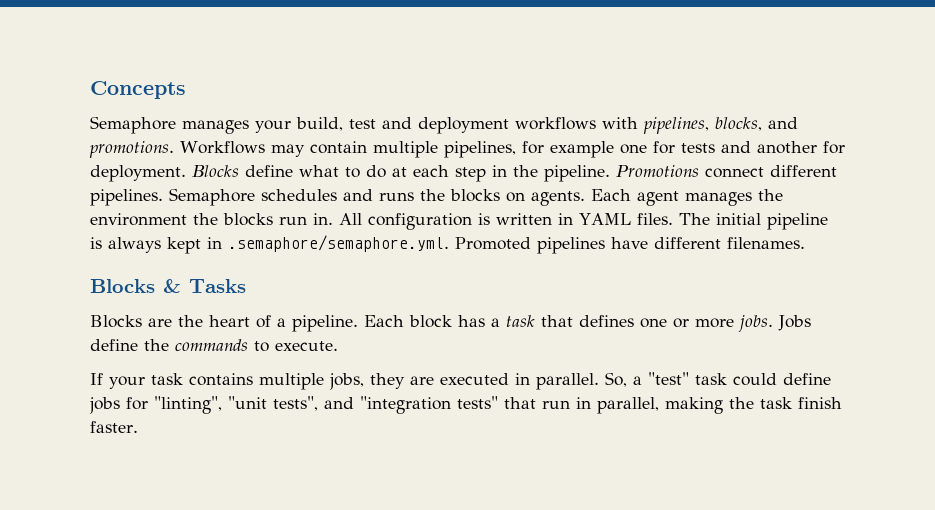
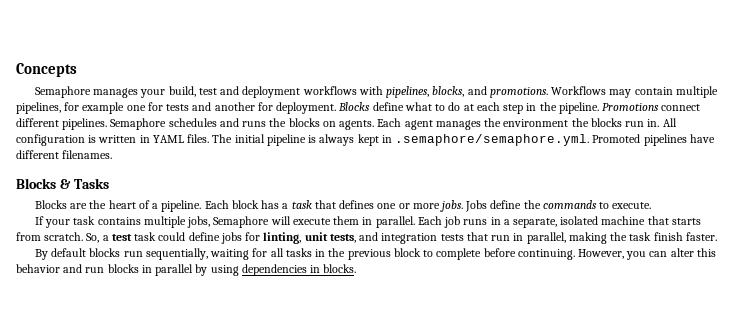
- If your task contains multiple jobs, they are executed in parallel.
+ If your task contains multiple jobs, Semaphore will execute them in parallel. Each job runs in a separate, isolated machine that starts from scratch.
- So, a "test" task could define jobs for "linting", "unit tests", and "integration tests" that run in parallel, making the task finish faster.
+ So, a test task could define jobs for linting, unit tests, and integration tests that run in parallel, making the task finish faster.
+ By default blocks run sequentially, waiting for all tasks in the previous block to complete before continuing. However, you can alter this behavior and run blocks in parallel by using dependencies in blocks.

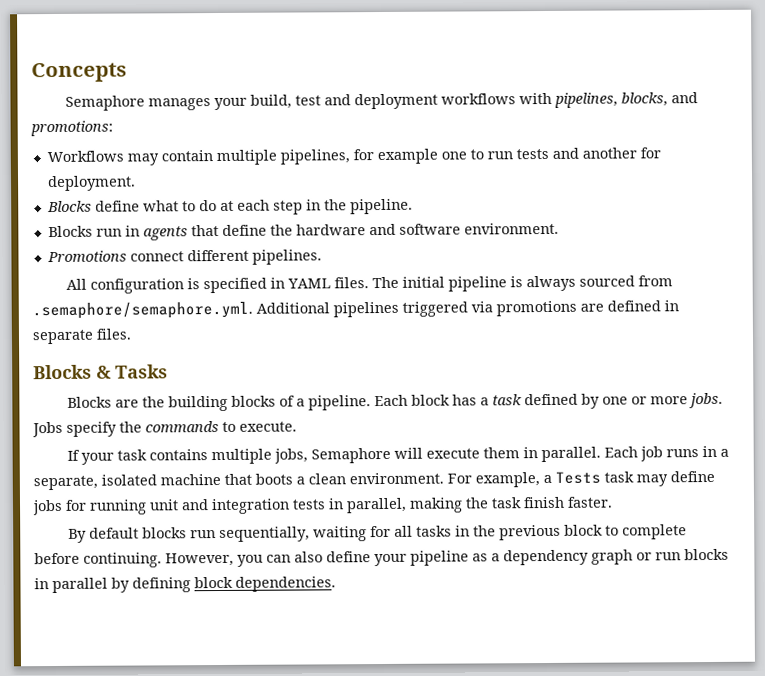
- Semaphore manages your build, test and deployment workflows with pipelines, blocks, and promotions. Workflows may contain multiple pipelines, for example one for tests and another for deployment. Blocks define what to do at each step in the pipeline. Promotions connect different pipelines. Semaphore schedules and runs the blocks on agents. Each agent manages the environment the blocks run in. All configuration is written in YAML files.
+ Semaphore manages your build, test and deployment workflows with pipelines, blocks, and promotions:
+ Workflows may contain multiple pipelines, for example one to run tests and another for deployment.
+ Blocks define what to do at each step in the pipeline.
+ Blocks run in agents that define the hardware and software environment.
+ Promotions connect different pipelines.
+ All configuration is specified in YAML files.
- The initial pipeline is always kept in .semaphore/semaphore.yml. Promoted pipelines have different filenames.
+ The initial pipeline is always sourced from .semaphore/semaphore.yml. Additional pipelines triggered via promotions are defined in separate files.
- Blocks are the heart of a pipeline.
+ Blocks are the building blocks of a pipeline.
- Each block has a task that defines one or more jobs.
+ Each block has a task defined by one or more jobs.
- Jobs define the commands to execute.
+ Jobs specify the commands to execute.
- Each job runs in a separate, isolated machine that starts from scratch. So, a test task could define jobs for linting, unit tests, and integration tests that run in parallel, making the task finish faster.
+ Each job runs in a separate, isolated machine that boots a clean environment. For example, a Tests task may define jobs for running unit and integration tests in parallel, making the task finish faster.
- However, you can alter this behavior and run blocks in parallel by using dependencies in blocks.
+ However, you can also define your pipeline as a dependency graph or run blocks in parallel by defining block dependencies.

